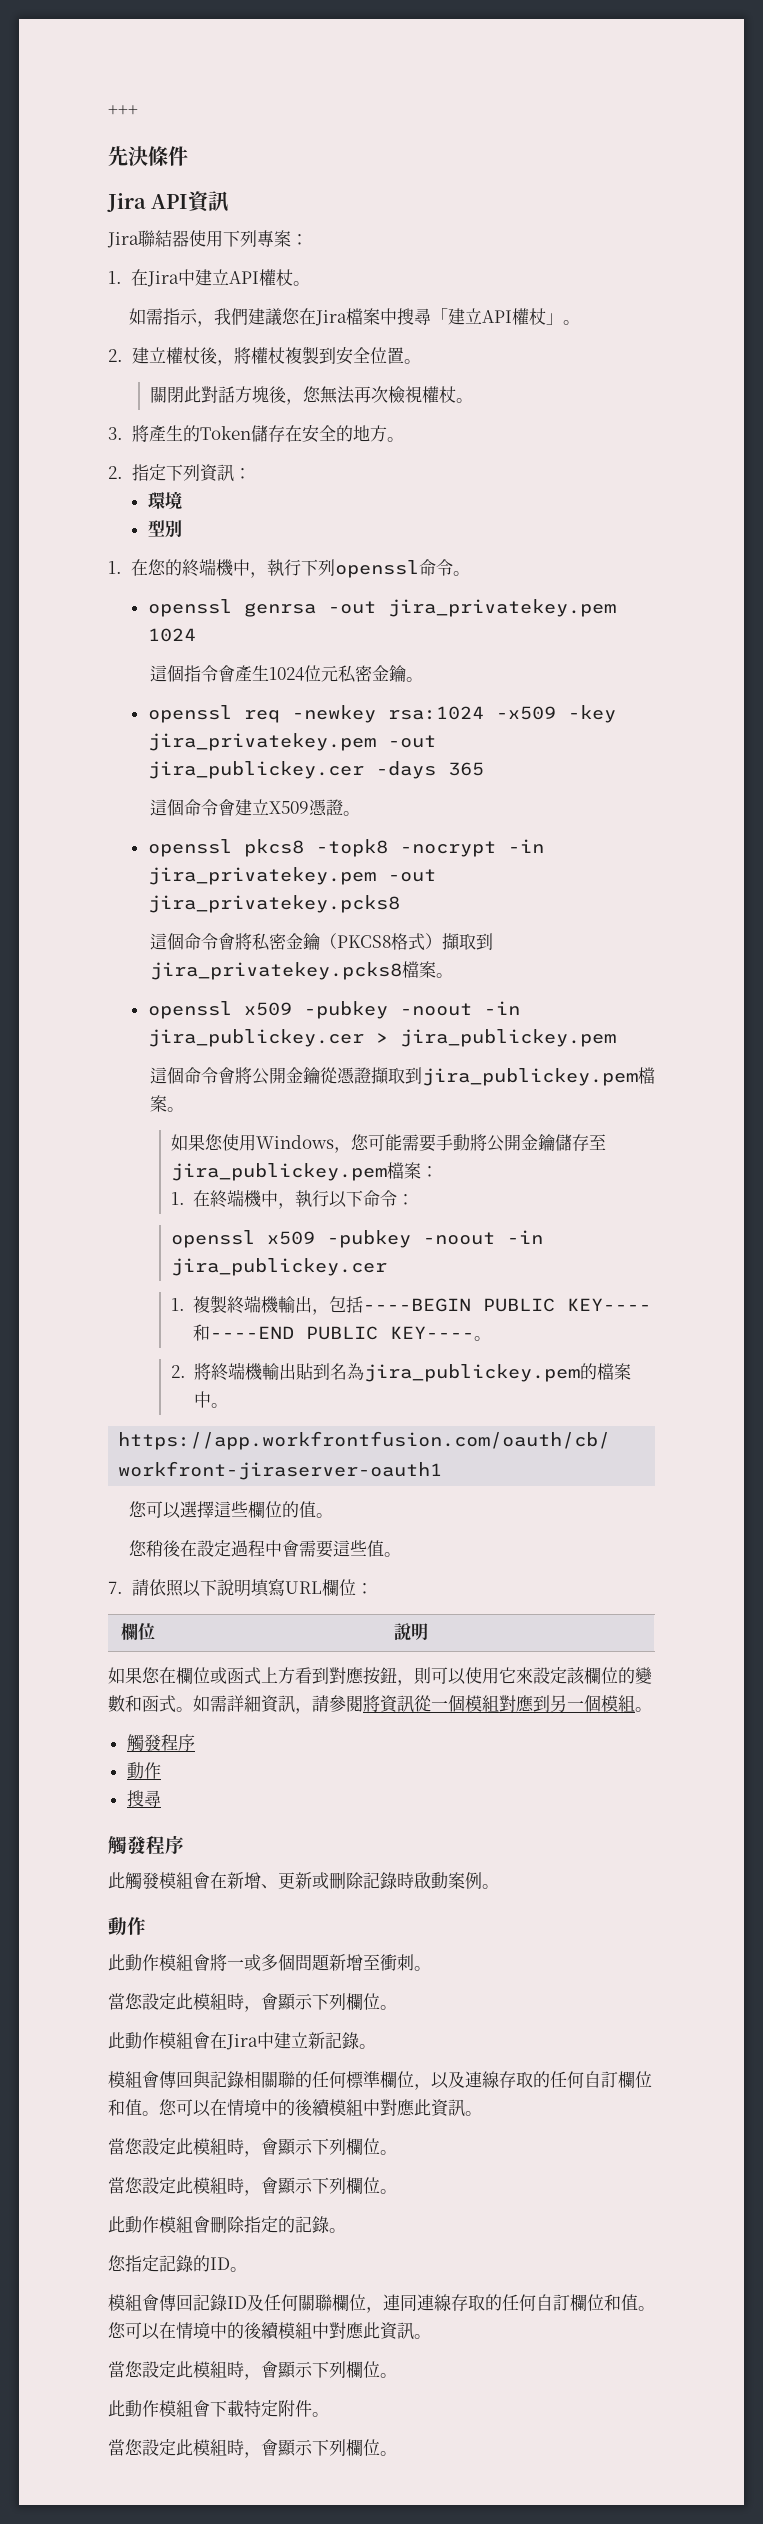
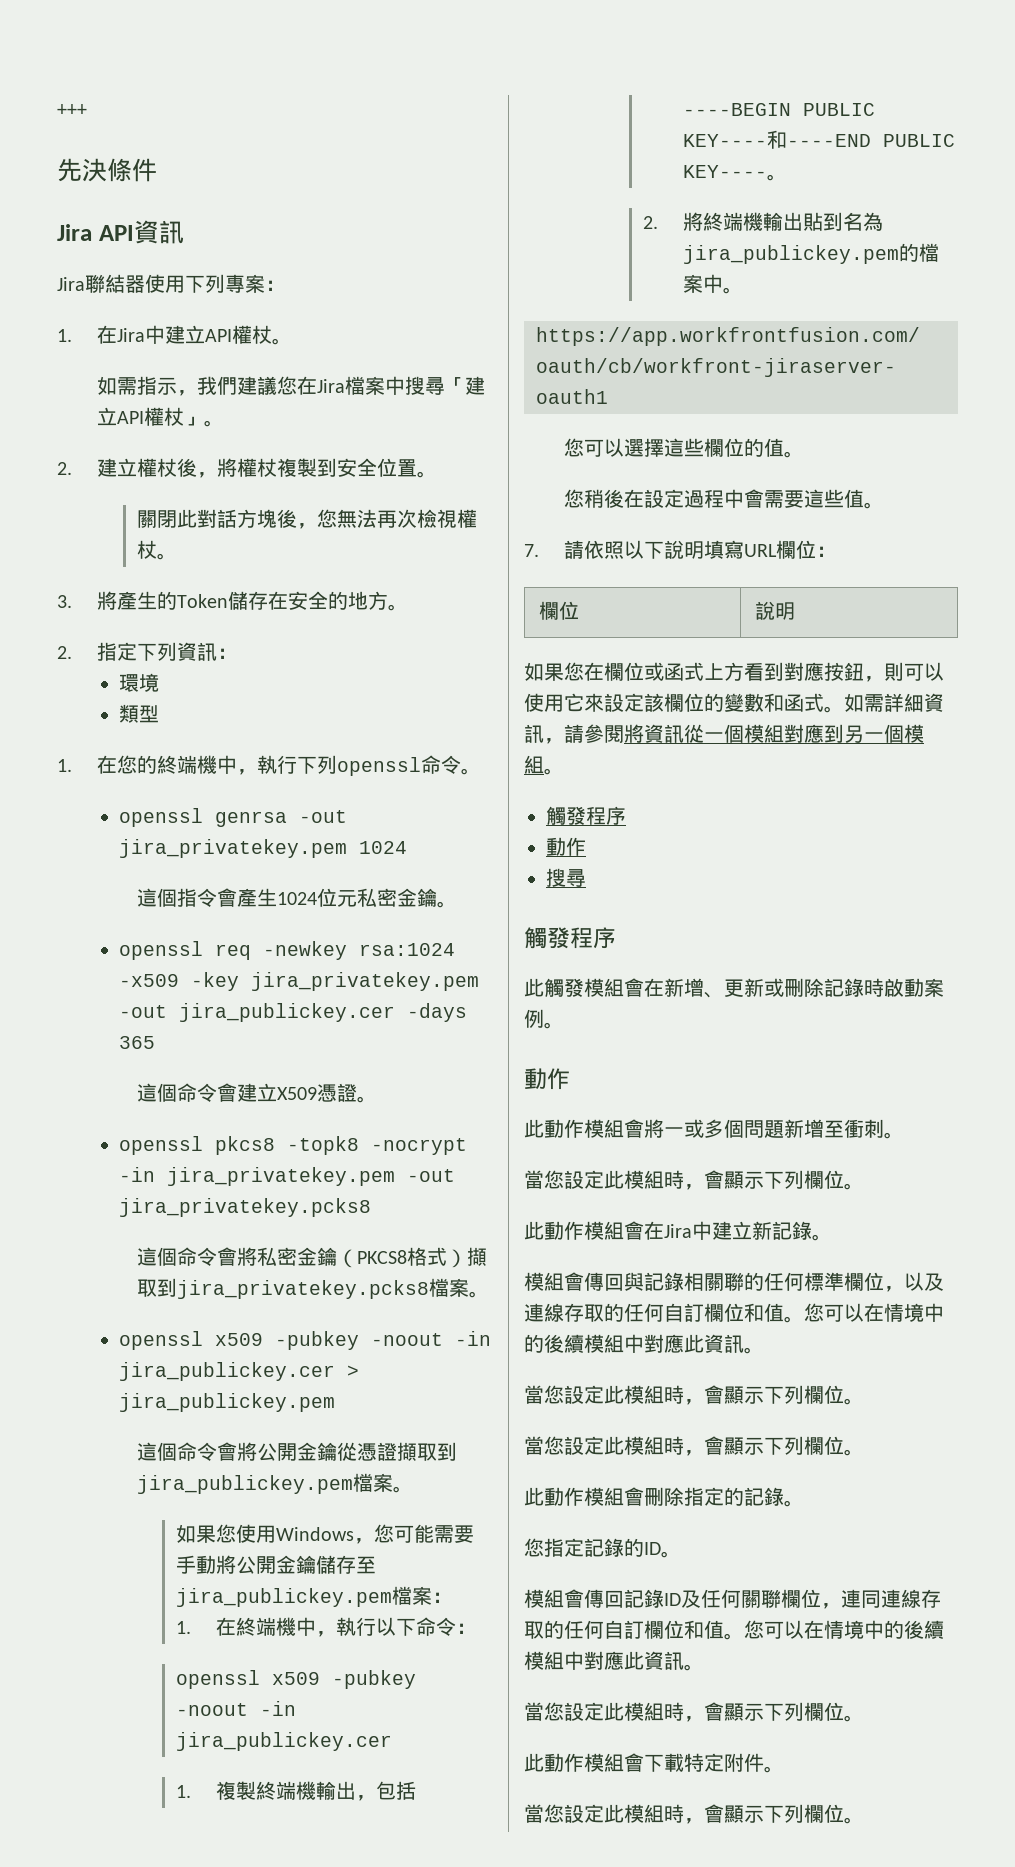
- 型別
+ 類型

